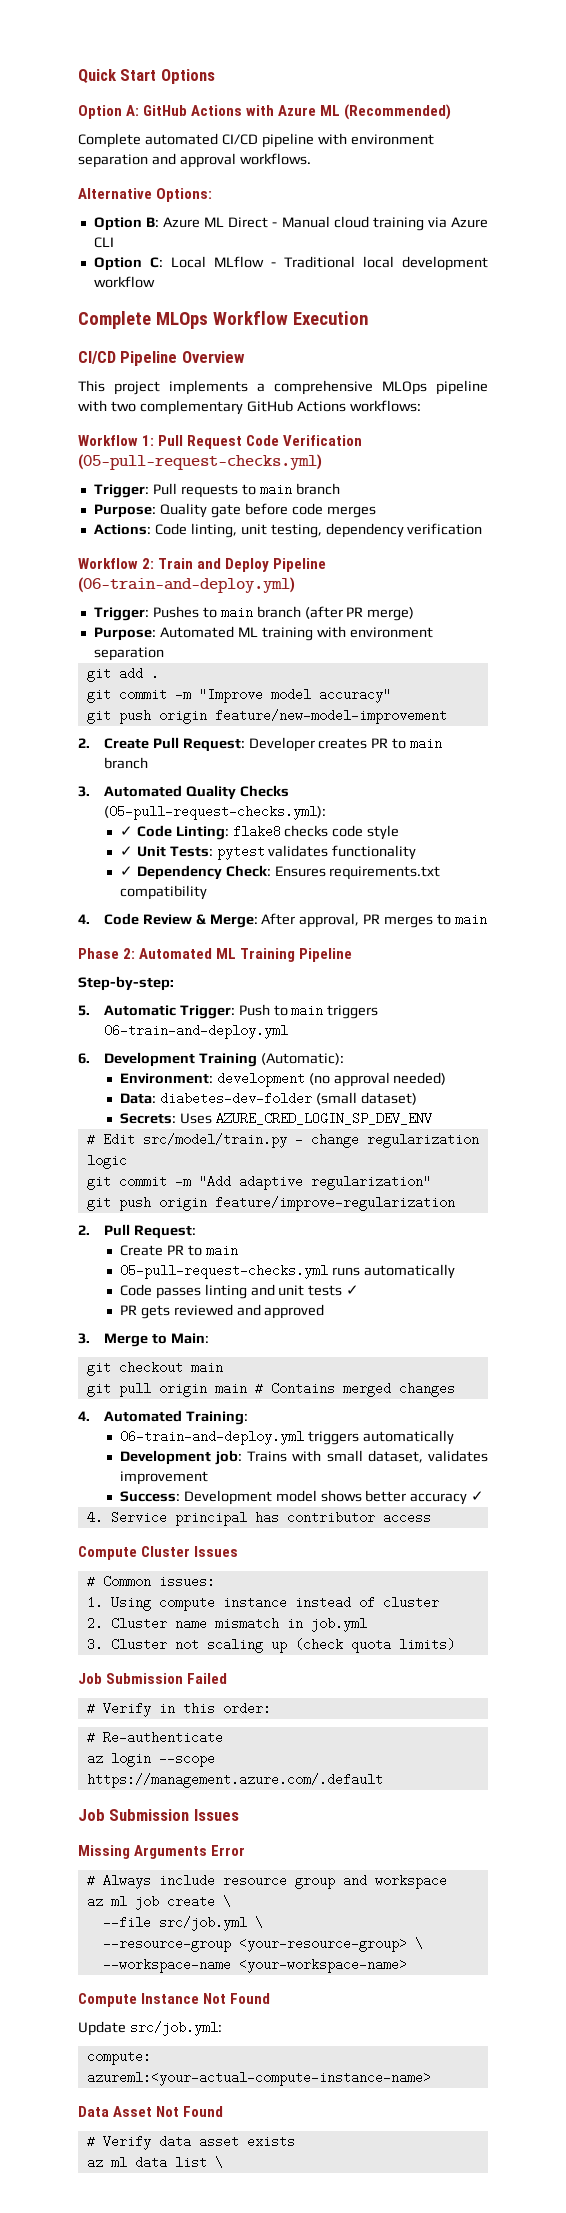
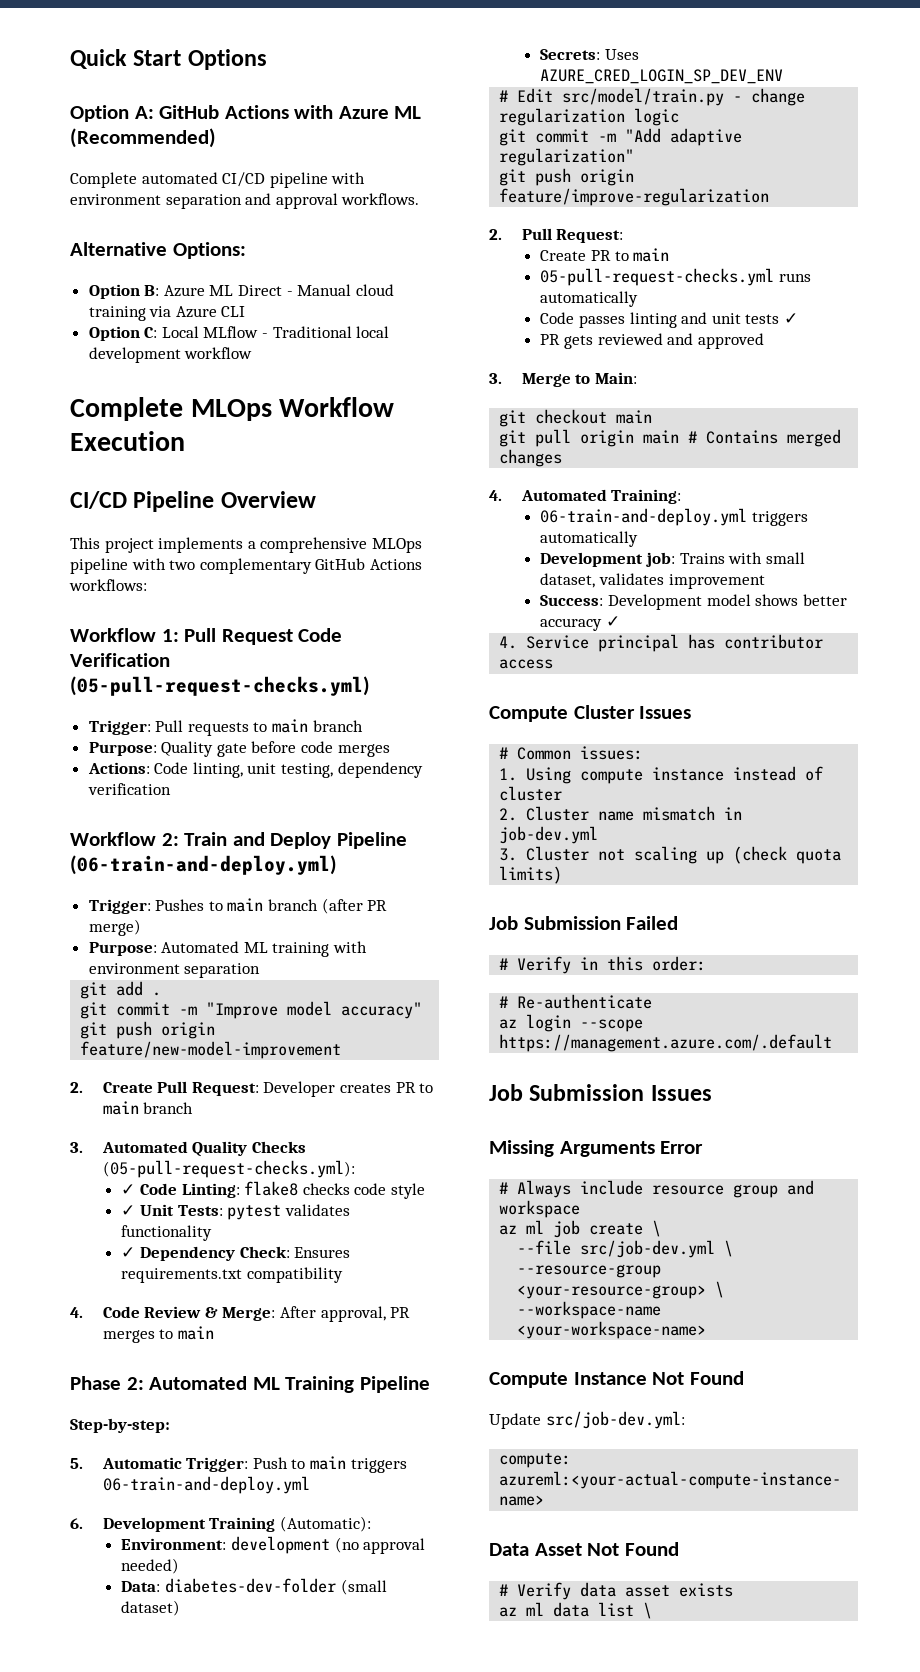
- 2. Cluster name mismatch in job.yml
+ 2. Cluster name mismatch in job-dev.yml
- --file src/job.yml \
+ --file src/job-dev.yml \
- Update src/job.yml:
+ Update src/job-dev.yml:

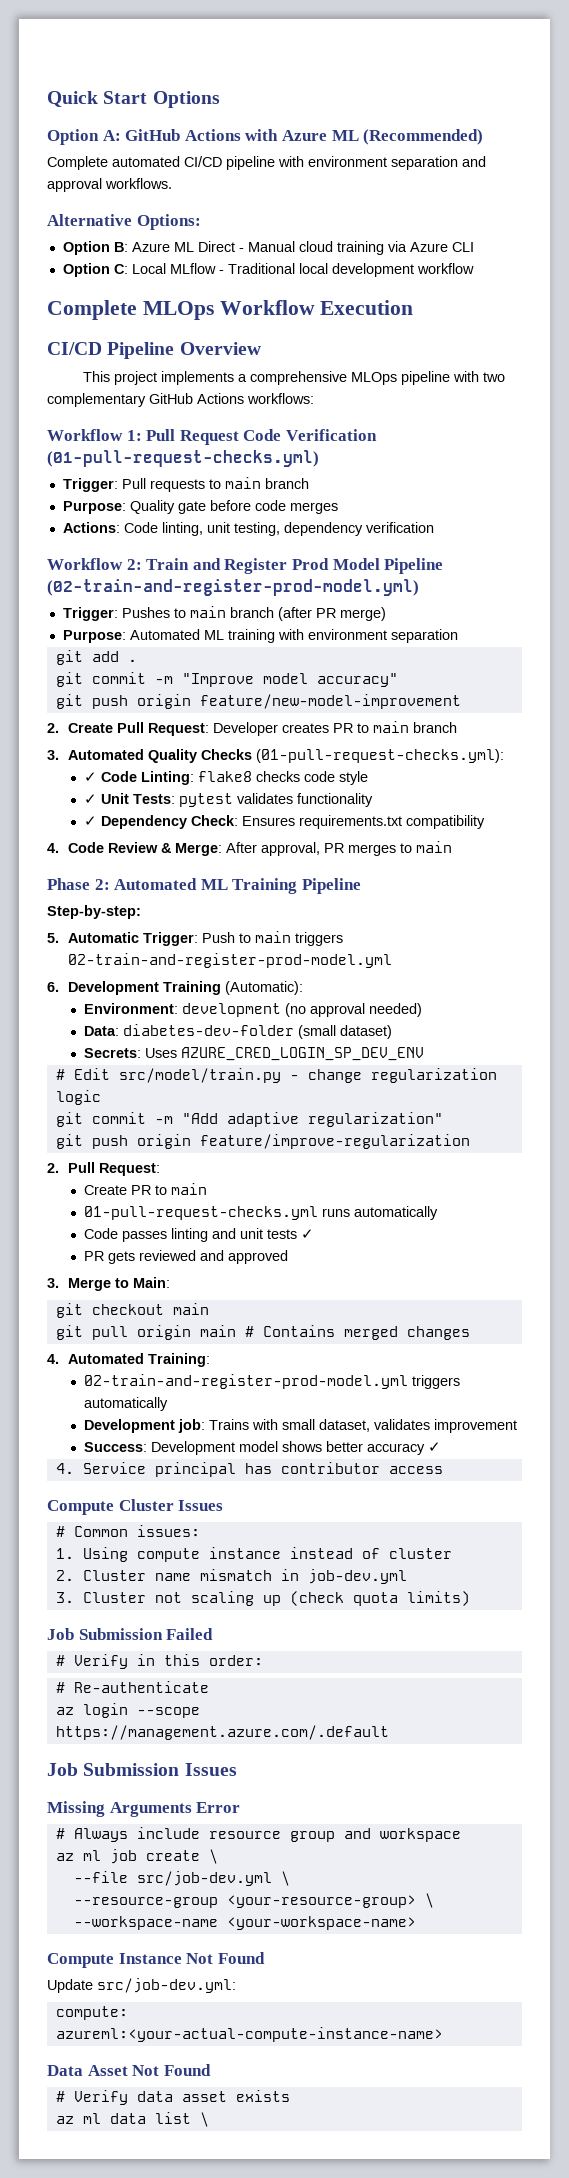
- Workflow 1: Pull Request Code Verification (05-pull-request-checks.yml)
+ Workflow 1: Pull Request Code Verification (01-pull-request-checks.yml)
- Workflow 2: Train and Deploy Pipeline (06-train-and-deploy.yml)
+ Workflow 2: Train and Register Prod Model Pipeline (02-train-and-register-prod-model.yml)
- 3. Automated Quality Checks (05-pull-request-checks.yml):
+ 3. Automated Quality Checks (01-pull-request-checks.yml):
- 5. Automatic Trigger: Push to main triggers 06-train-and-deploy.yml
+ 5. Automatic Trigger: Push to main triggers 02-train-and-register-prod-model.yml
- 05-pull-request-checks.yml runs automatically
+ 01-pull-request-checks.yml runs automatically
- 06-train-and-deploy.yml triggers automatically
+ 02-train-and-register-prod-model.yml triggers automatically

